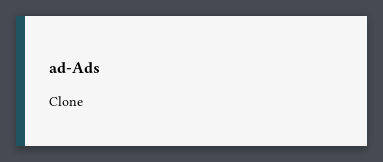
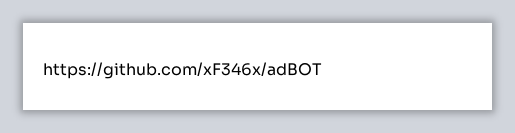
- ad-Ads
- Clone
+ https://github.com/xF346x/adBOT

